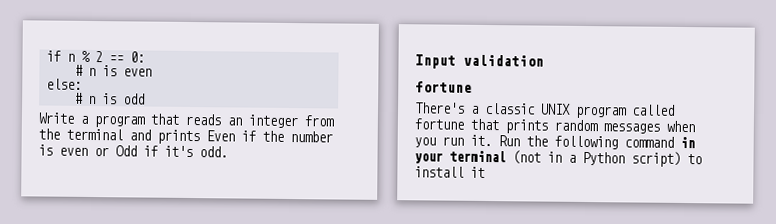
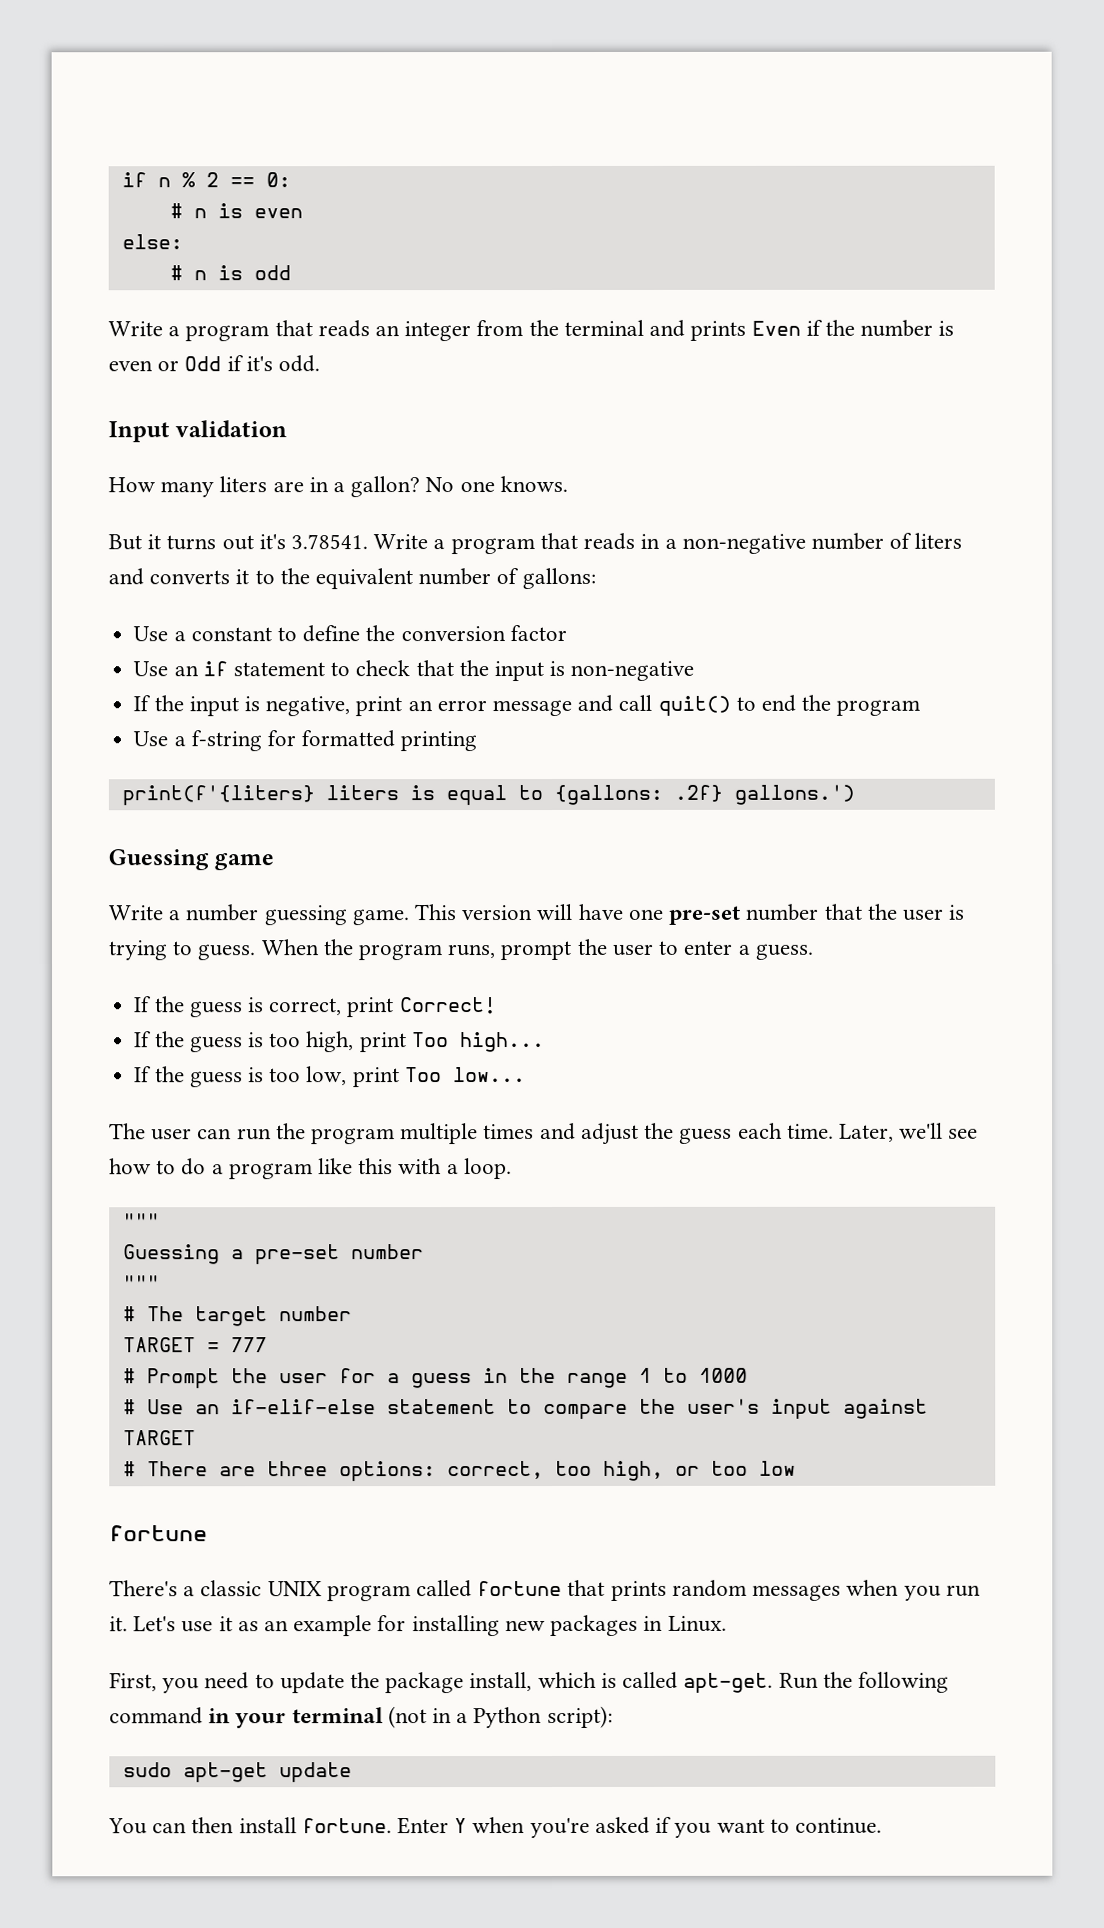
+ How many liters are in a gallon? No one knows.
+ But it turns out it's 3.78541. Write a program that reads in a non-negative number of liters and converts it to the equivalent number of gallons:
+ Use a constant to define the conversion factor
+ Use an if statement to check that the input is non-negative
+ If the input is negative, print an error message and call quit() to end the program
+ Use a f-string for formatted printing
+ print(f'{liters} liters is equal to {gallons: .2f} gallons.')
+ Guessing game
+ Write a number guessing game. This version will have one pre-set number that the user is trying to guess. When the program runs, prompt the user to enter a guess.
+ If the guess is correct, print Correct!
+ If the guess is too high, print Too high...
+ If the guess is too low, print Too low...
+ The user can run the program multiple times and adjust the guess each time. Later, we'll see how to do a program like this with a loop.
+ """
+ Guessing a pre-set number
+ """
+ # The target number
+ TARGET = 777
+ # Prompt the user for a guess in the range 1 to 1000
+ # Use an if-elif-else statement to compare the user's input against TARGET
+ # There are three options: correct, too high, or too low
+ Let's use it as an example for installing new packages in Linux.
+ First, you need to update the package install, which is called apt-get.
- Run the following command in your terminal (not in a Python script) to install it
+ Run the following command in your terminal (not in a Python script):
+ sudo apt-get update
+ You can then install fortune. Enter Y when you're asked if you want to continue.

